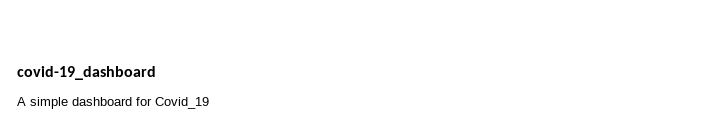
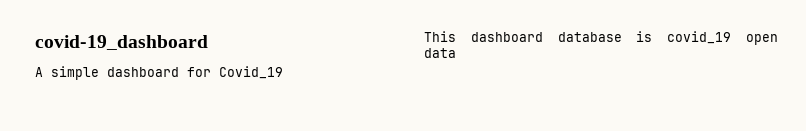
+ This dashboard database is covid_19 open data

